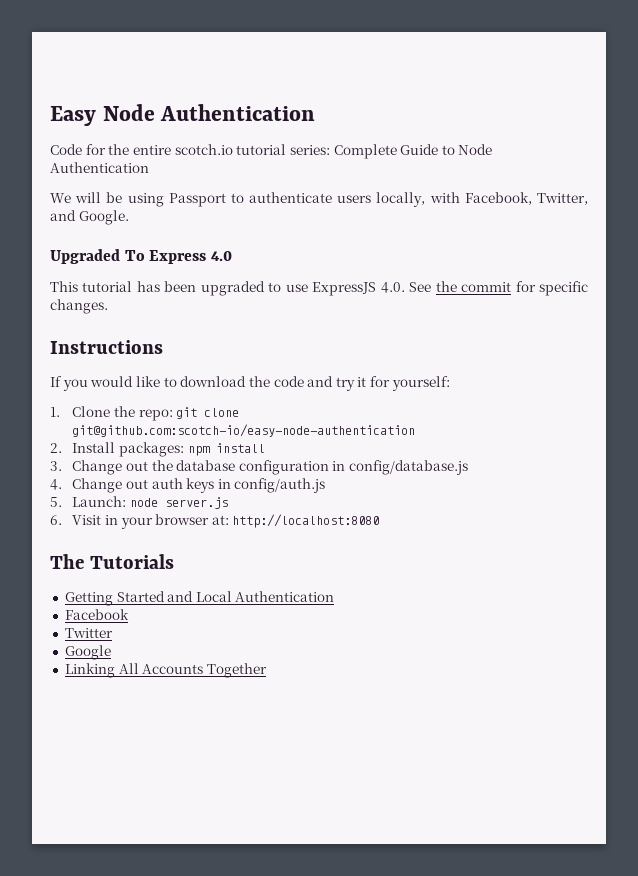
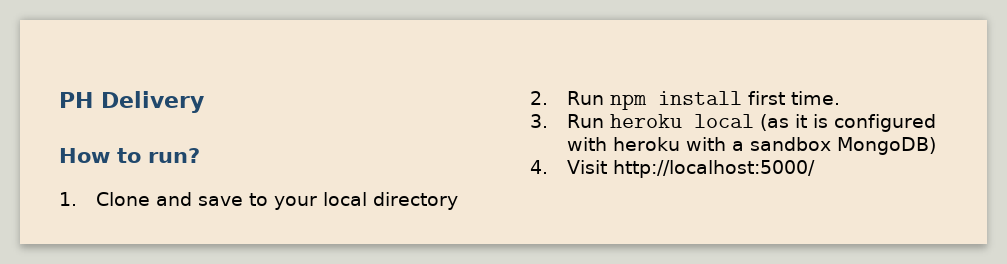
- Easy Node Authentication
- Code for the entire scotch.io tutorial series: Complete Guide to Node Authentication
- We will be using Passport to authenticate users locally, with Facebook, Twitter, and Google.
- Upgraded To Express 4.0
- This tutorial has been upgraded to use ExpressJS 4.0. See the commit for specific changes.
- Instructions
- If you would like to download the code and try it for yourself:
- 1. Clone the repo: git clone git@github.com:scotch-io/easy-node-authentication
+ PH Delivery
+ How to run?
+ 1. Clone and save to your local directory
- 2. Install packages: npm install
+ 2. Run npm install first time.
- 3. Change out the database configuration in config/database.js
- 4. Change out auth keys in config/auth.js
- 5. Launch: node server.js
- 6. Visit in your browser at: http://localhost:8080
- The Tutorials
- Getting Started and Local Authentication
- Facebook
- Twitter
- Google
- Linking All Accounts Together
+ 3. Run heroku local (as it is configured with heroku with a sandbox MongoDB)
+ 4. Visit http://localhost:5000/

